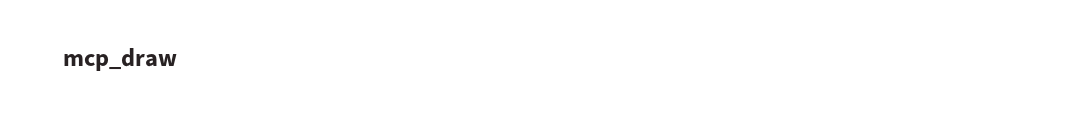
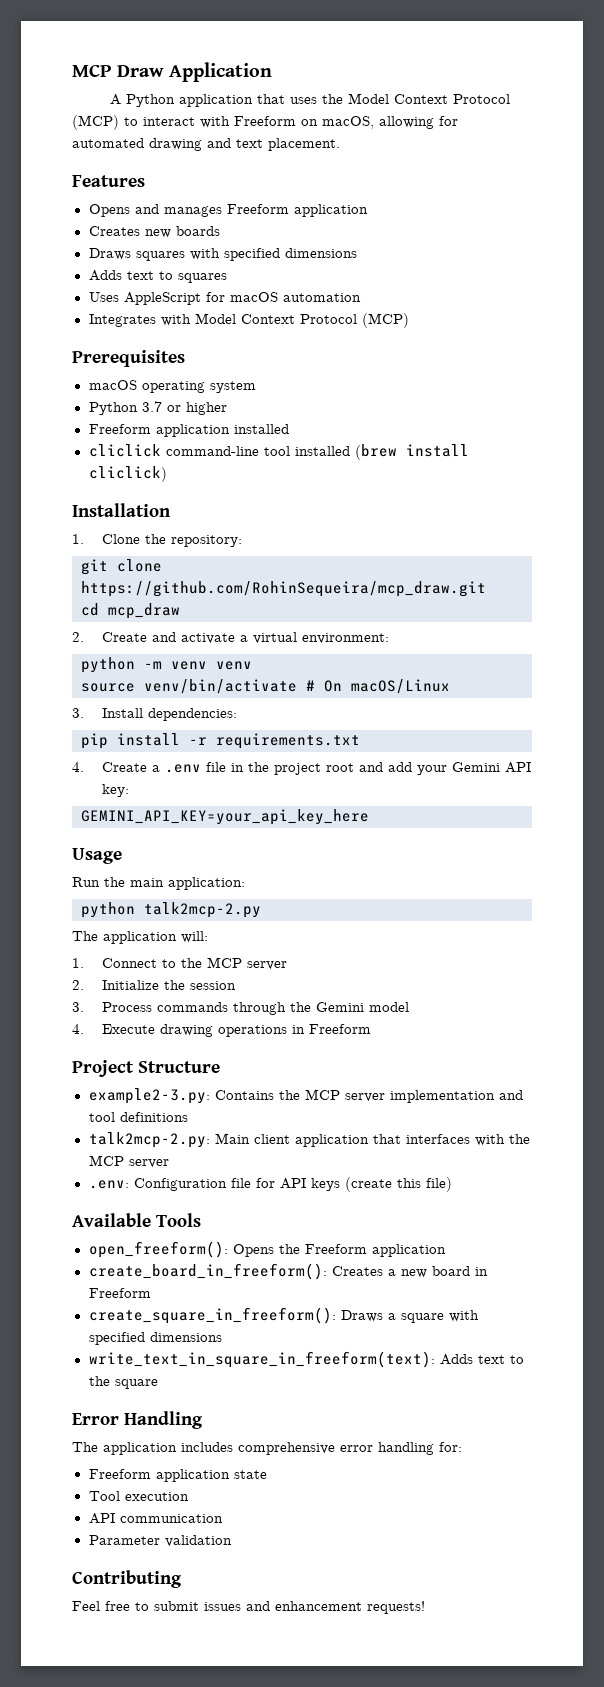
- mcp_draw
+ MCP Draw Application
+ A Python application that uses the Model Context Protocol (MCP) to interact with Freeform on macOS, allowing for automated drawing and text placement.
+ Features
+ Opens and manages Freeform application
+ Creates new boards
+ Draws squares with specified dimensions
+ Adds text to squares
+ Uses AppleScript for macOS automation
+ Integrates with Model Context Protocol (MCP)
+ Prerequisites
+ macOS operating system
+ Python 3.7 or higher
+ Freeform application installed
+ cliclick command-line tool installed (brew install cliclick)
+ Installation
+ 1. Clone the repository:
+ git clone https://github.com/RohinSequeira/mcp_draw.git
+ cd mcp_draw
+ 2. Create and activate a virtual environment:
+ python -m venv venv
+ source venv/bin/activate # On macOS/Linux
+ 3. Install dependencies:
+ pip install -r requirements.txt
+ 4. Create a .env file in the project root and add your Gemini API key:
+ GEMINI_API_KEY=your_api_key_here
+ Usage
+ Run the main application:
+ python talk2mcp-2.py
+ The application will:
+ 1. Connect to the MCP server
+ 2. Initialize the session
+ 3. Process commands through the Gemini model
+ 4. Execute drawing operations in Freeform
+ Project Structure
+ example2-3.py: Contains the MCP server implementation and tool definitions
+ talk2mcp-2.py: Main client application that interfaces with the MCP server
+ .env: Configuration file for API keys (create this file)
+ Available Tools
+ open_freeform(): Opens the Freeform application
+ create_board_in_freeform(): Creates a new board in Freeform
+ create_square_in_freeform(): Draws a square with specified dimensions
+ write_text_in_square_in_freeform(text): Adds text to the square
+ Error Handling
+ The application includes comprehensive error handling for:
+ Freeform application state
+ Tool execution
+ API communication
+ Parameter validation
+ Contributing
+ Feel free to submit issues and enhancement requests!

